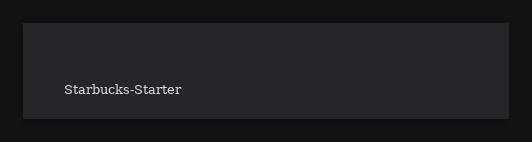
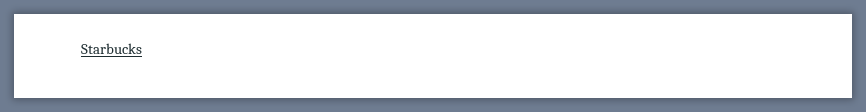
- Starbucks-Starter
+ Starbucks

